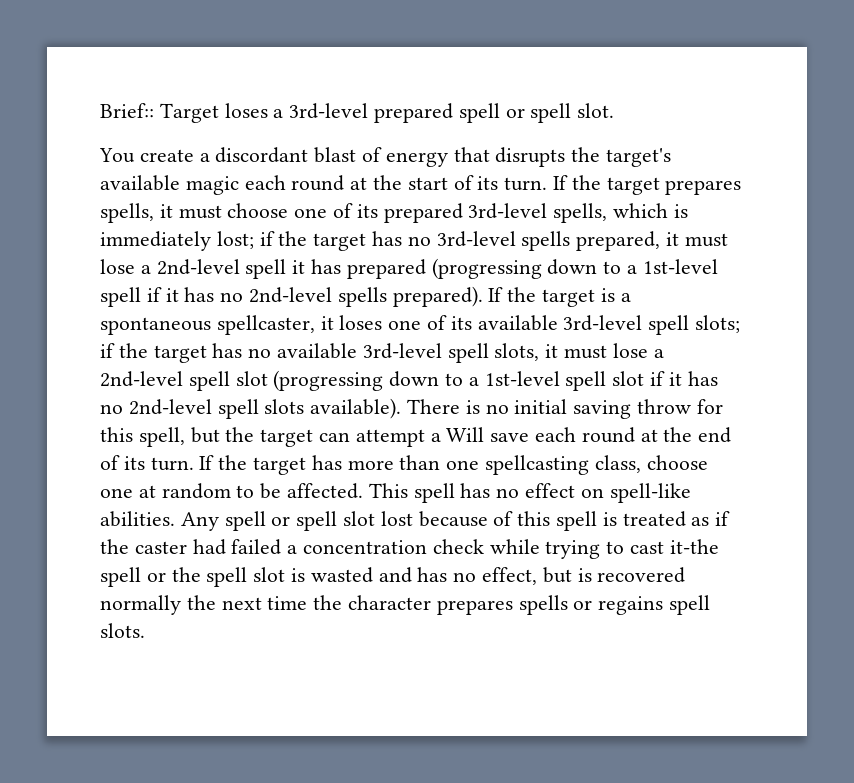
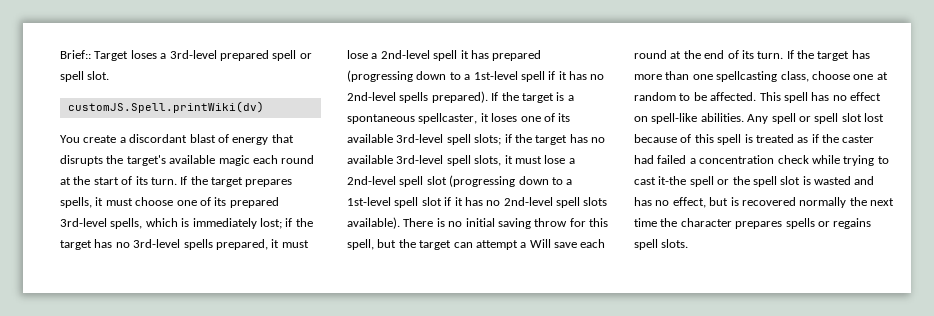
+ customJS.Spell.printWiki(dv)

